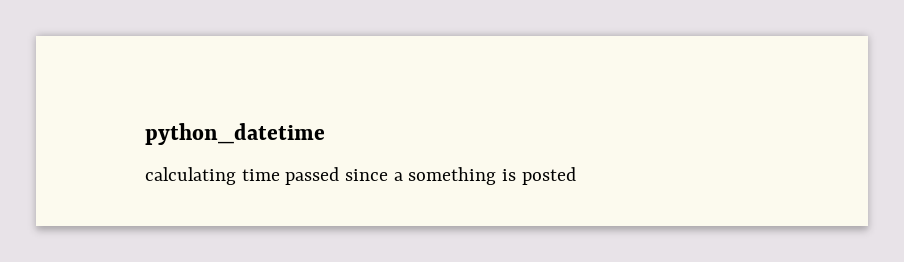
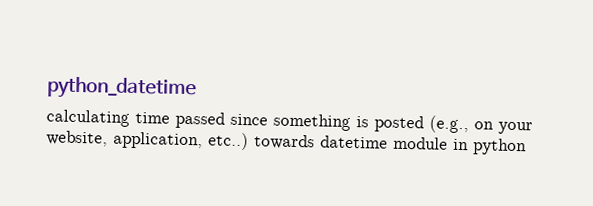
- calculating time passed since a something is posted
+ calculating time passed since something is posted (e.g., on your website, application, etc..) towards datetime module in python

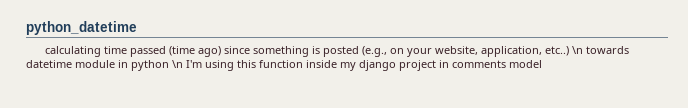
- calculating time passed since something is posted (e.g., on your website, application, etc..) towards datetime module in python
+ calculating time passed (time ago) since something is posted (e.g., on your website, application, etc..) \n towards datetime module in python \n I'm using this function inside my django project in comments model

